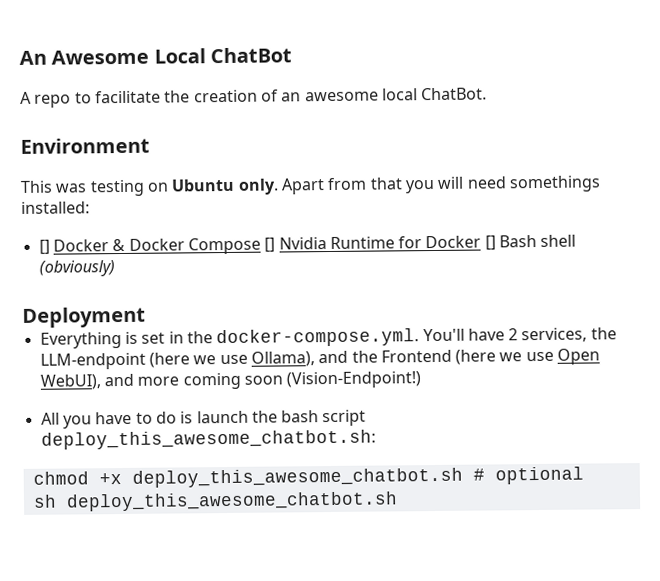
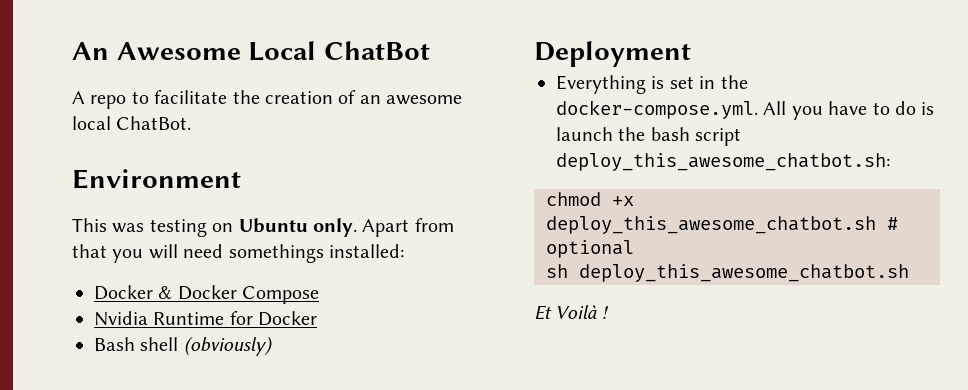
- [] Docker & Docker Compose [] Nvidia Runtime for Docker [] Bash shell (obviously)
+ Docker & Docker Compose
+ Nvidia Runtime for Docker
+ Bash shell (obviously)
- Everything is set in the docker-compose.yml. You'll have 2 services, the LLM-endpoint (here we use Ollama), and the Frontend (here we use Open WebUI), and more coming soon (Vision-Endpoint!)
- All you have to do is launch the bash script deploy_this_awesome_chatbot.sh:
+ Everything is set in the docker-compose.yml. All you have to do is launch the bash script deploy_this_awesome_chatbot.sh:
+ Et Voilà !

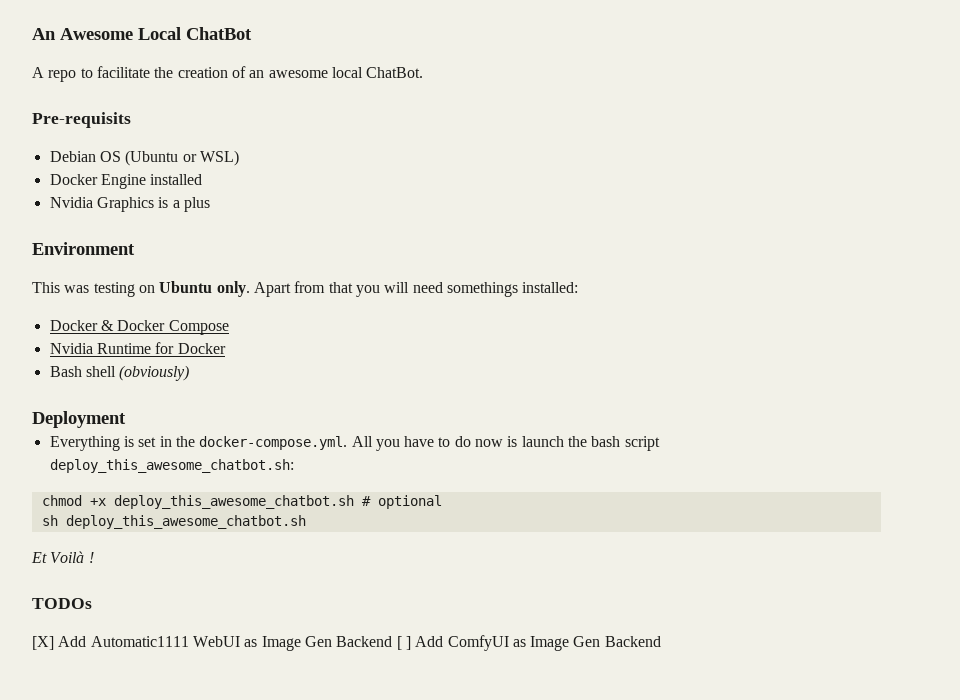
+ Pre-requisits
+ Debian OS (Ubuntu or WSL)
+ Docker Engine installed
+ Nvidia Graphics is a plus
- Everything is set in the docker-compose.yml. All you have to do is launch the bash script deploy_this_awesome_chatbot.sh:
+ Everything is set in the docker-compose.yml. All you have to do now is launch the bash script deploy_this_awesome_chatbot.sh:
+ TODOs
+ [X] Add Automatic1111 WebUI as Image Gen Backend [ ] Add ComfyUI as Image Gen Backend

